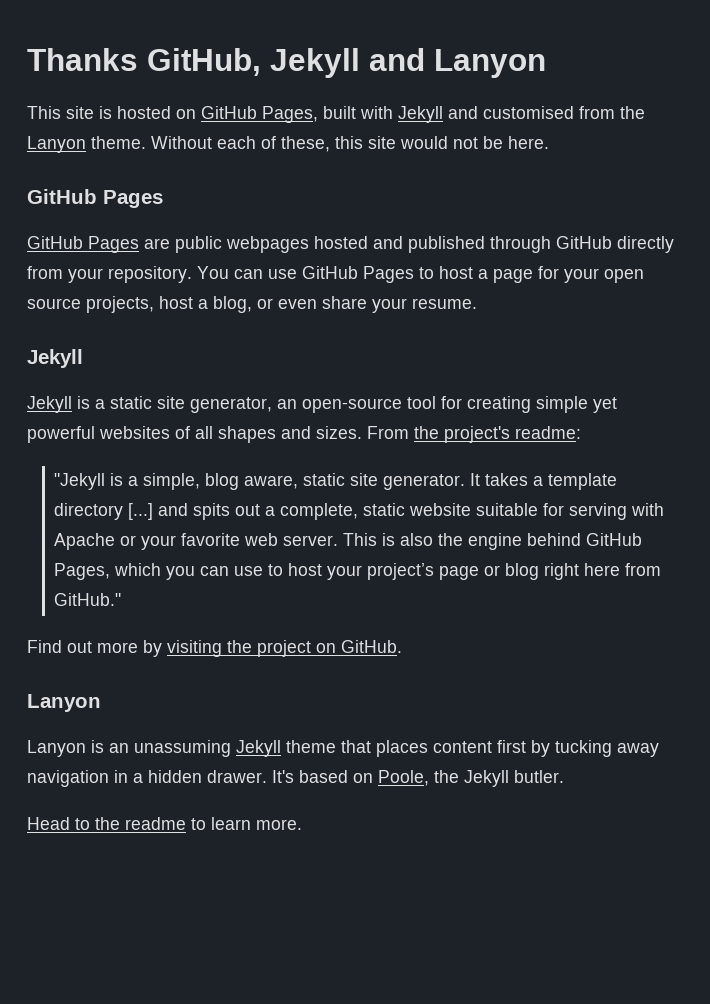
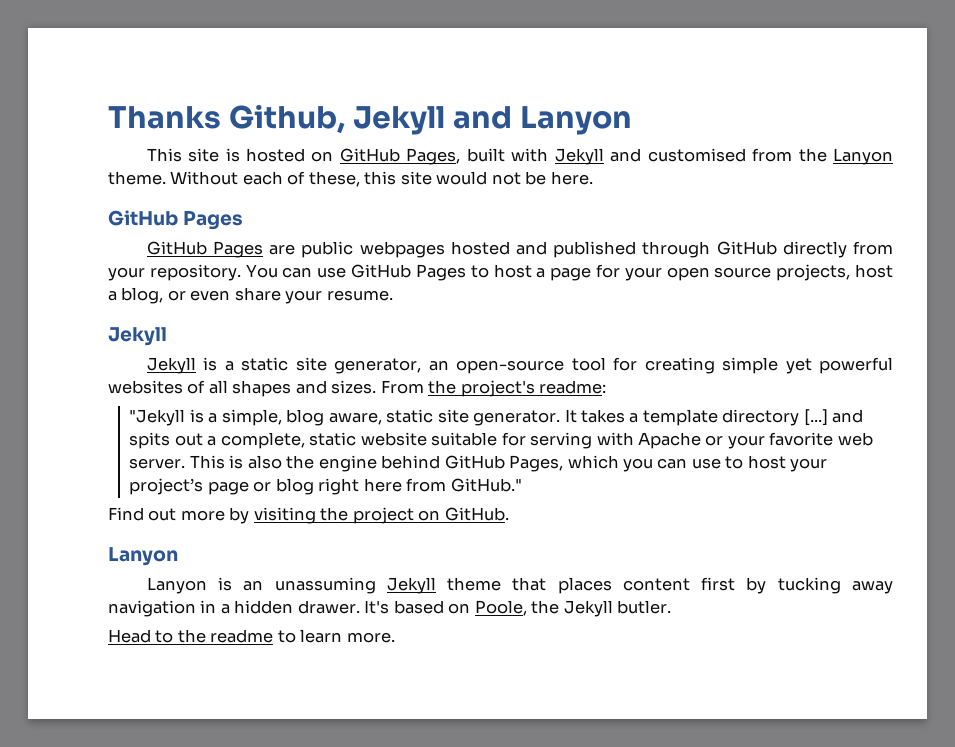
- Thanks GitHub, Jekyll and Lanyon
+ Thanks Github, Jekyll and Lanyon

